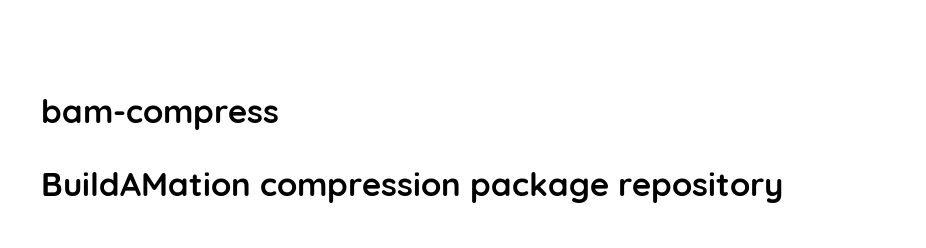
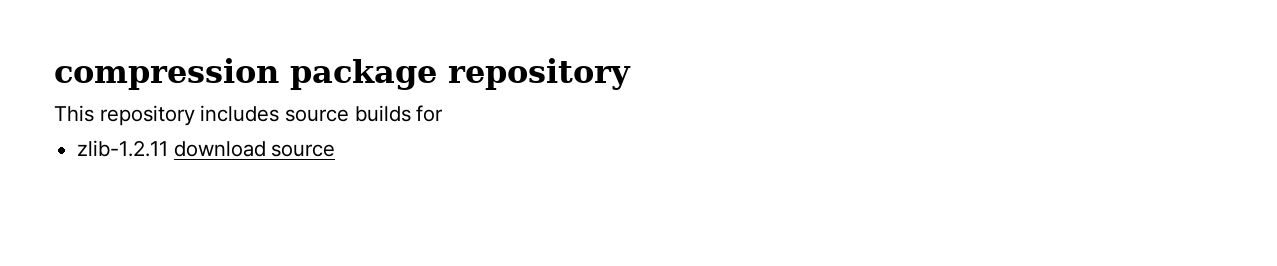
- bam-compress
- BuildAMation compression package repository
+ compression package repository
+ This repository includes source builds for
+ zlib-1.2.11 download source

